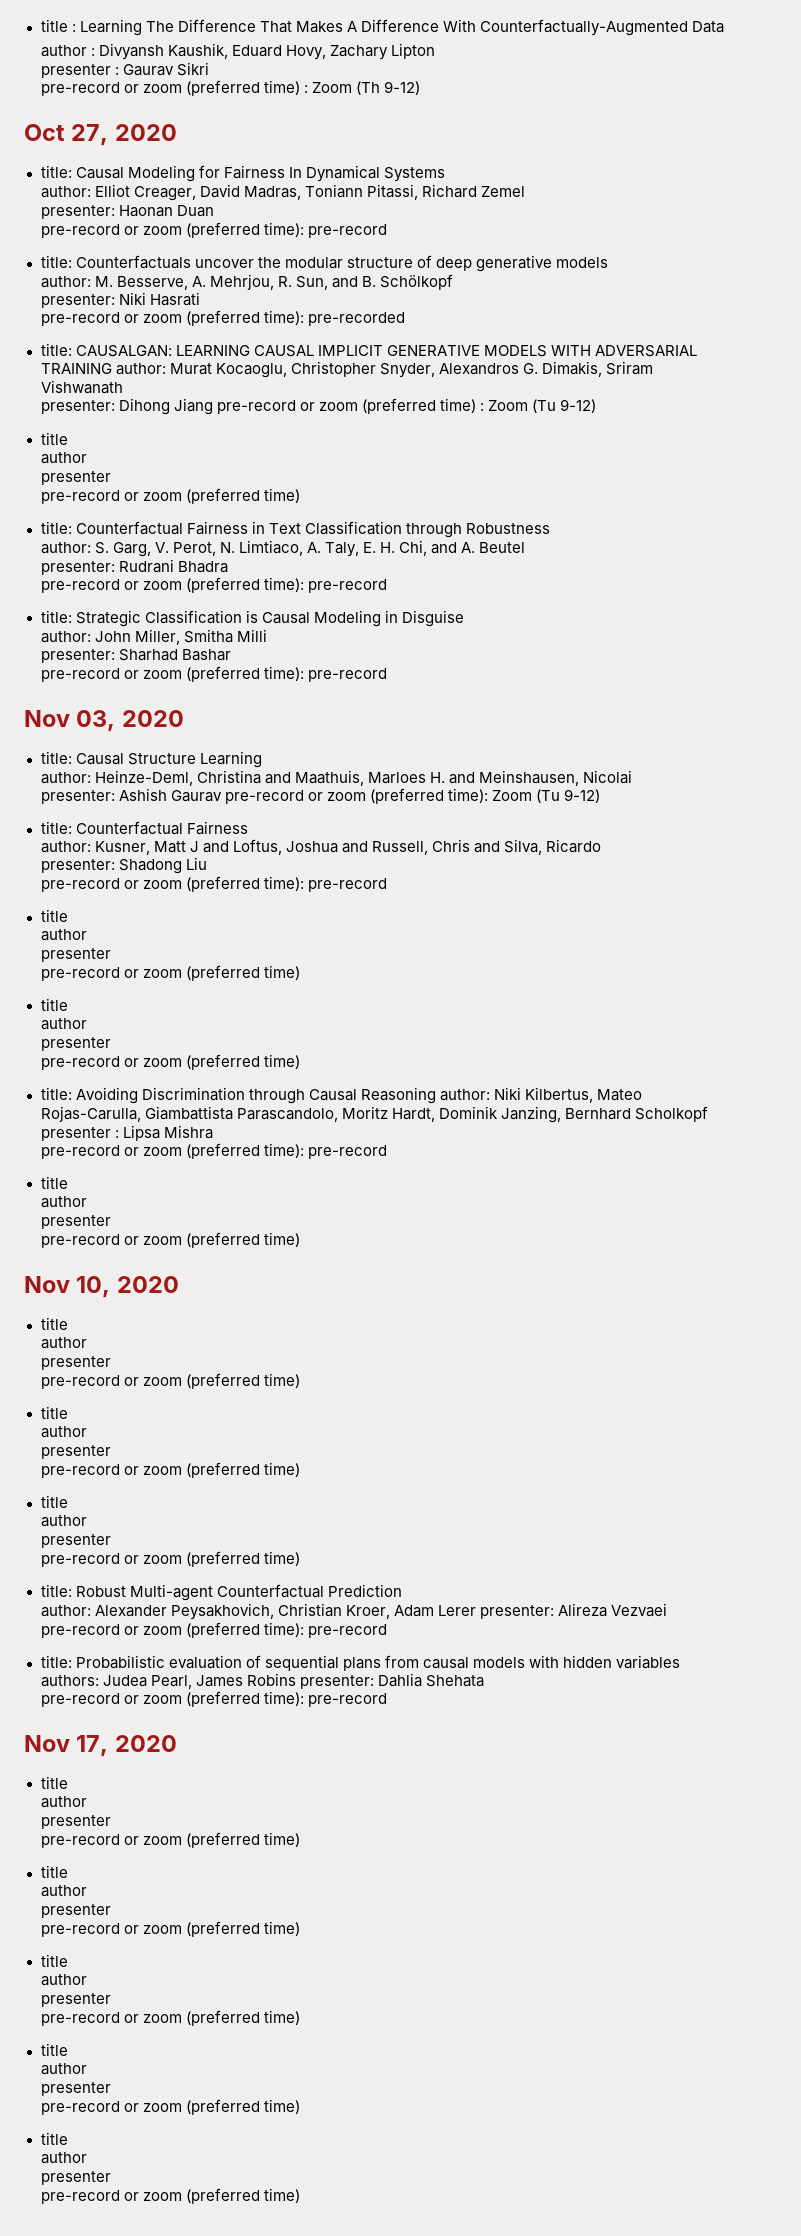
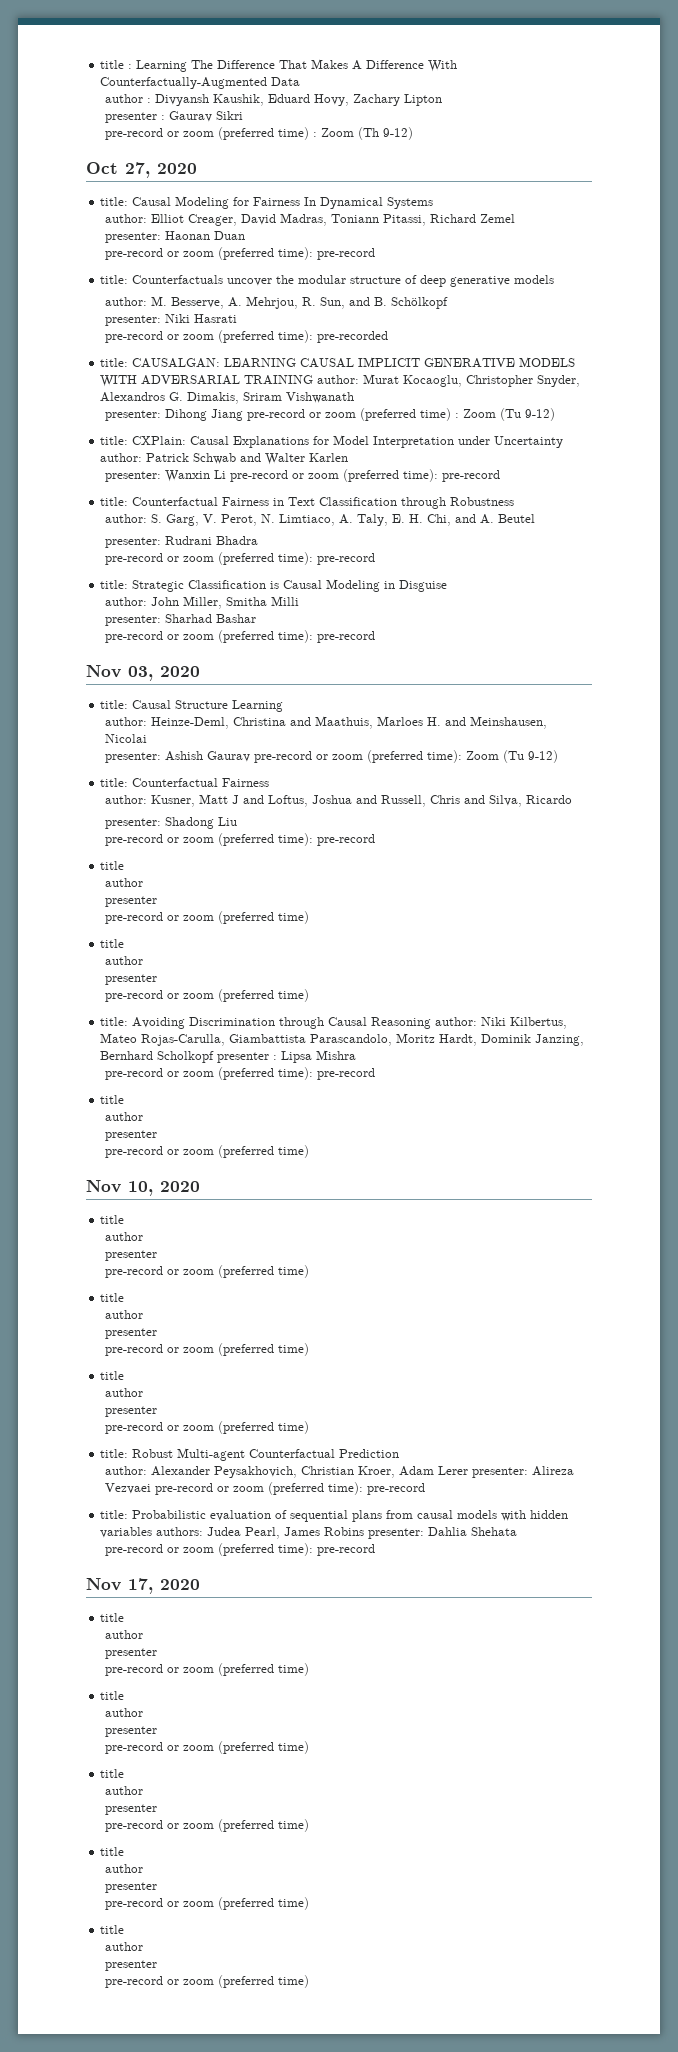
  presenter: Dihong Jiang pre-record or zoom (preferred time) : Zoom (Tu 9-12)
- title
- author
- presenter
- pre-record or zoom (preferred time)
+ title: CXPlain: Causal Explanations for Model Interpretation under Uncertainty author: Patrick Schwab and Walter Karlen
+ presenter: Wanxin Li pre-record or zoom (preferred time): pre-record

